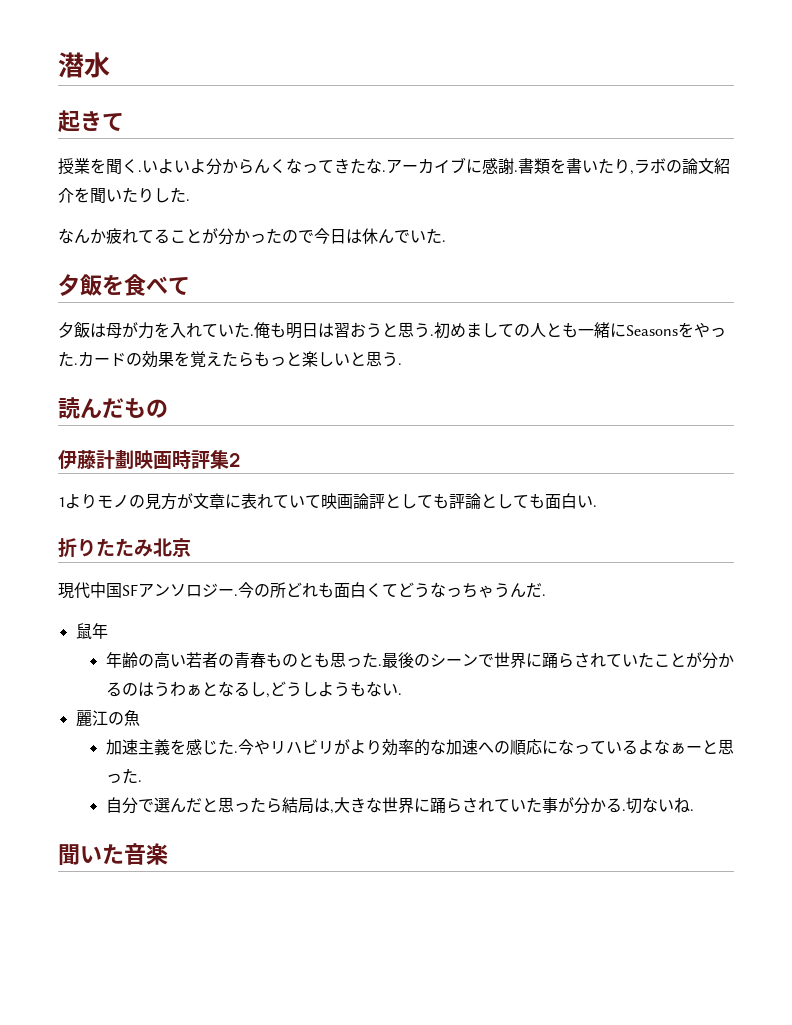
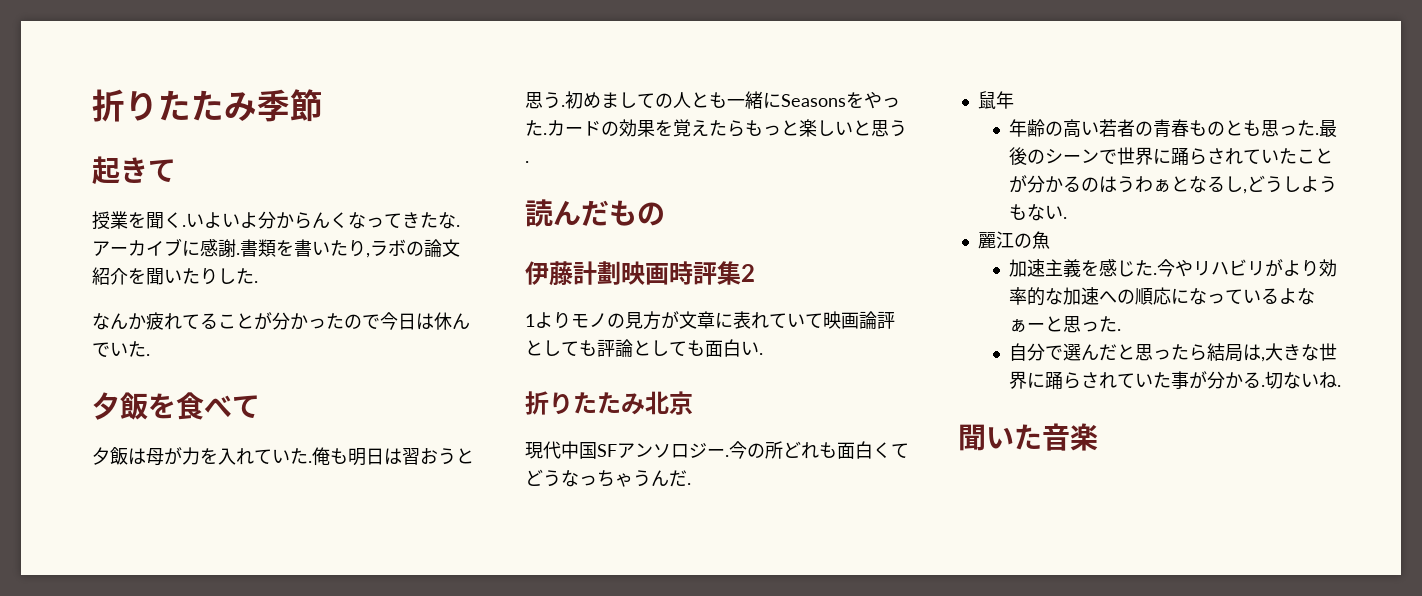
- 潜水
+ 折りたたみ季節

